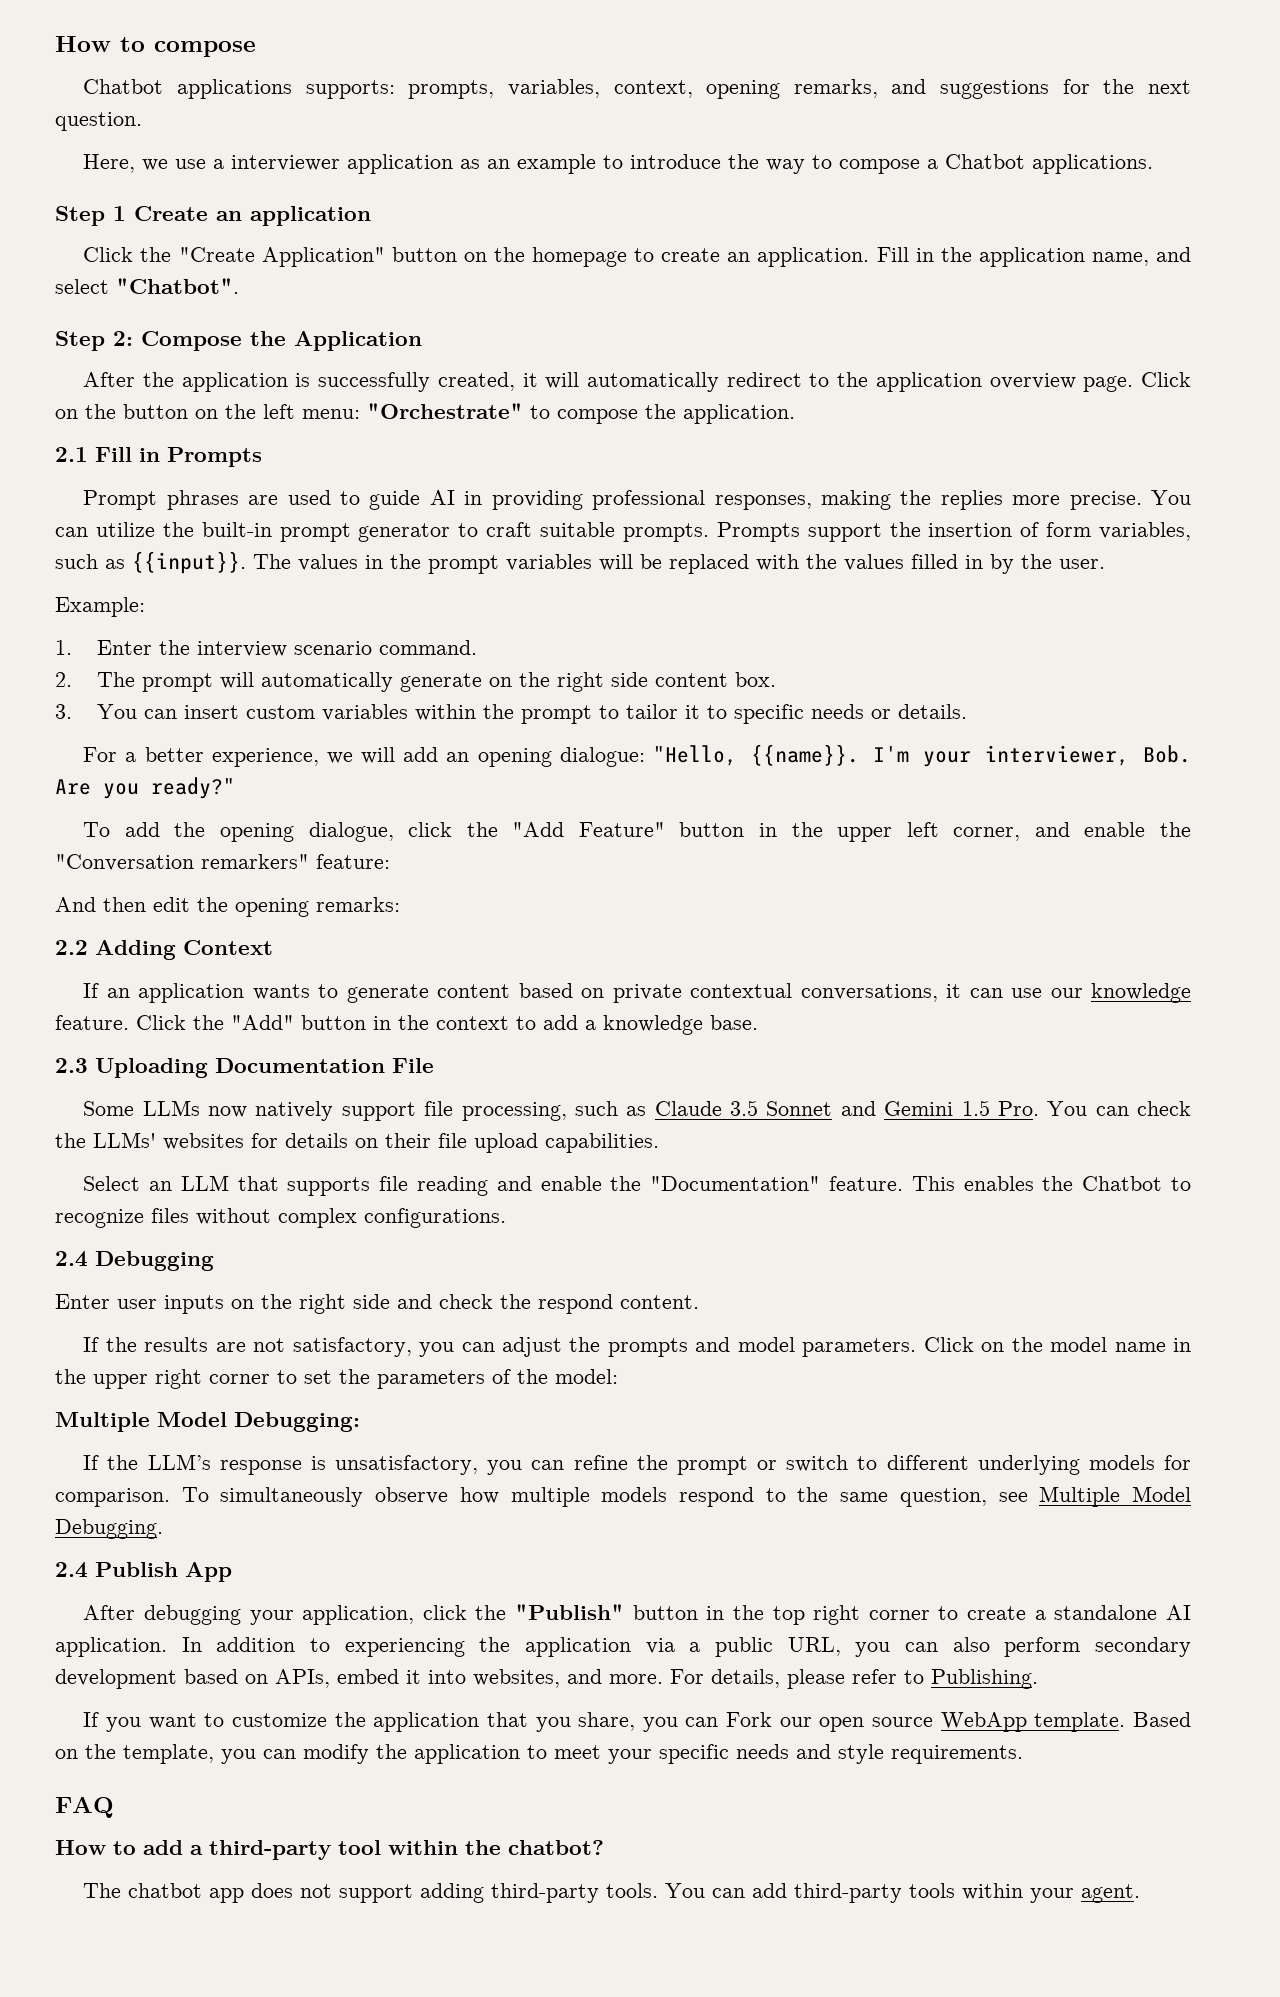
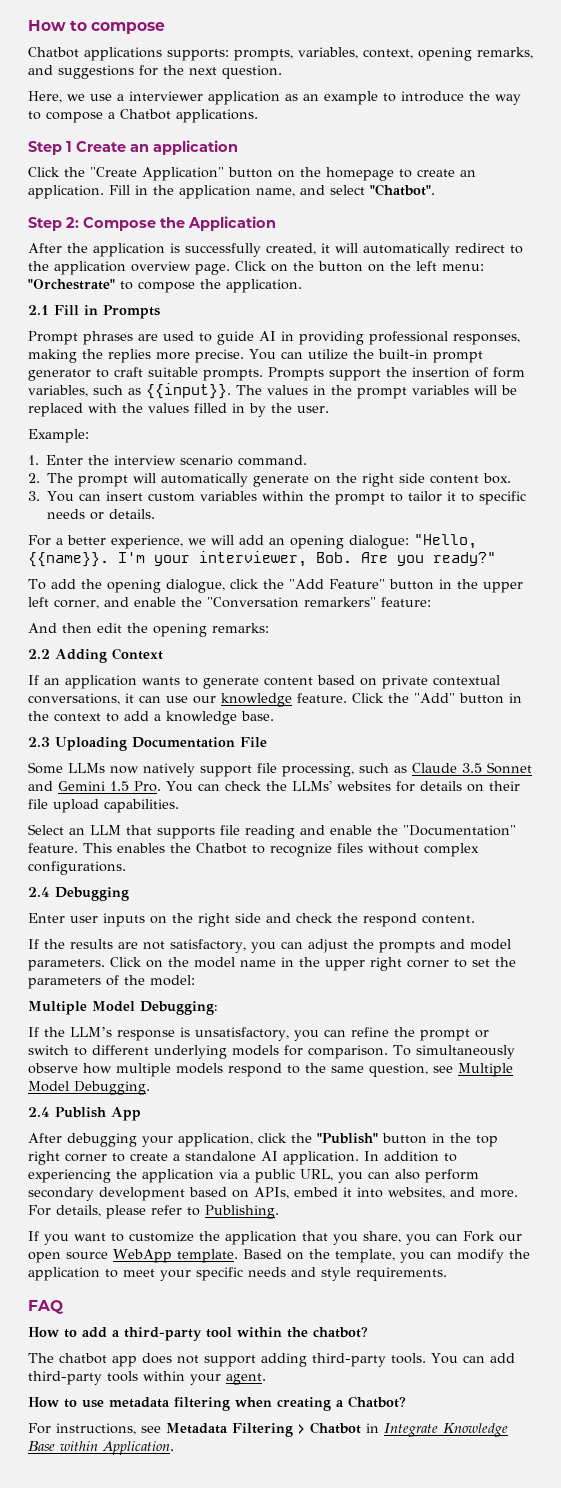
+ How to use metadata filtering when creating a Chatbot?
+ For instructions, see Metadata Filtering > Chatbot in Integrate Knowledge Base within Application.

